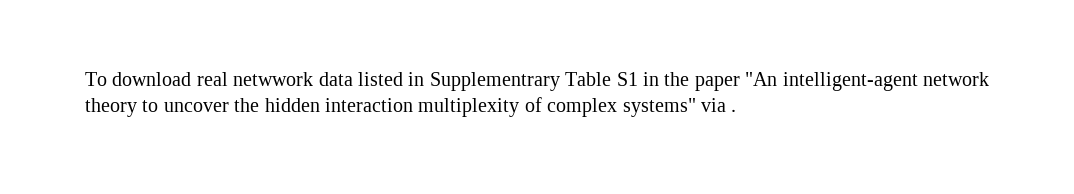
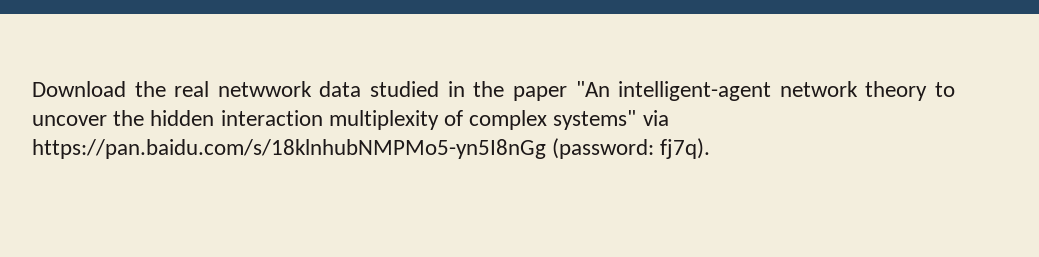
- To download real netwwork data listed in Supplementrary Table S1 in the paper "An intelligent-agent network theory to uncover the hidden interaction multiplexity of complex systems" via .
+ Download the real netwwork data studied in the paper "An intelligent-agent network theory to uncover the hidden interaction multiplexity of complex systems" via https://pan.baidu.com/s/18klnhubNMPMo5-yn5I8nGg (password: fj7q).

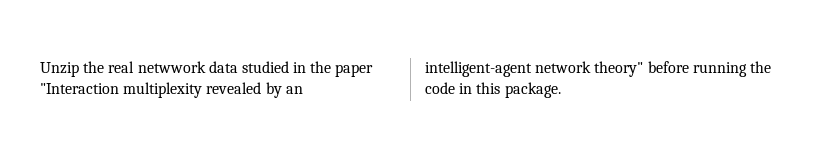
- Download the real netwwork data studied in the paper "An intelligent-agent network theory to uncover the hidden interaction multiplexity of complex systems" via https://pan.baidu.com/s/18klnhubNMPMo5-yn5I8nGg (password: fj7q).
+ Unzip the real netwwork data studied in the paper "Interaction multiplexity revealed by an intelligent-agent network theory" before running the code in this package.

